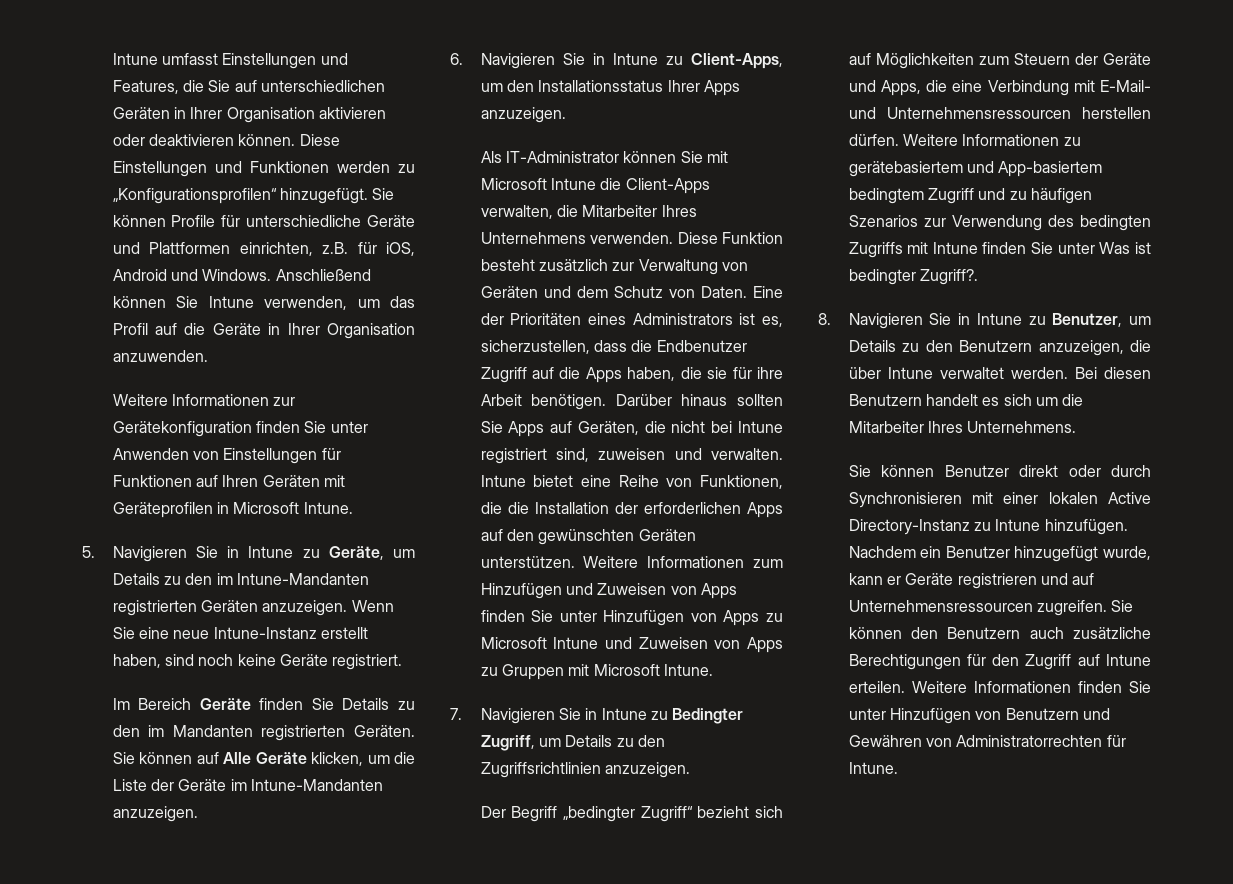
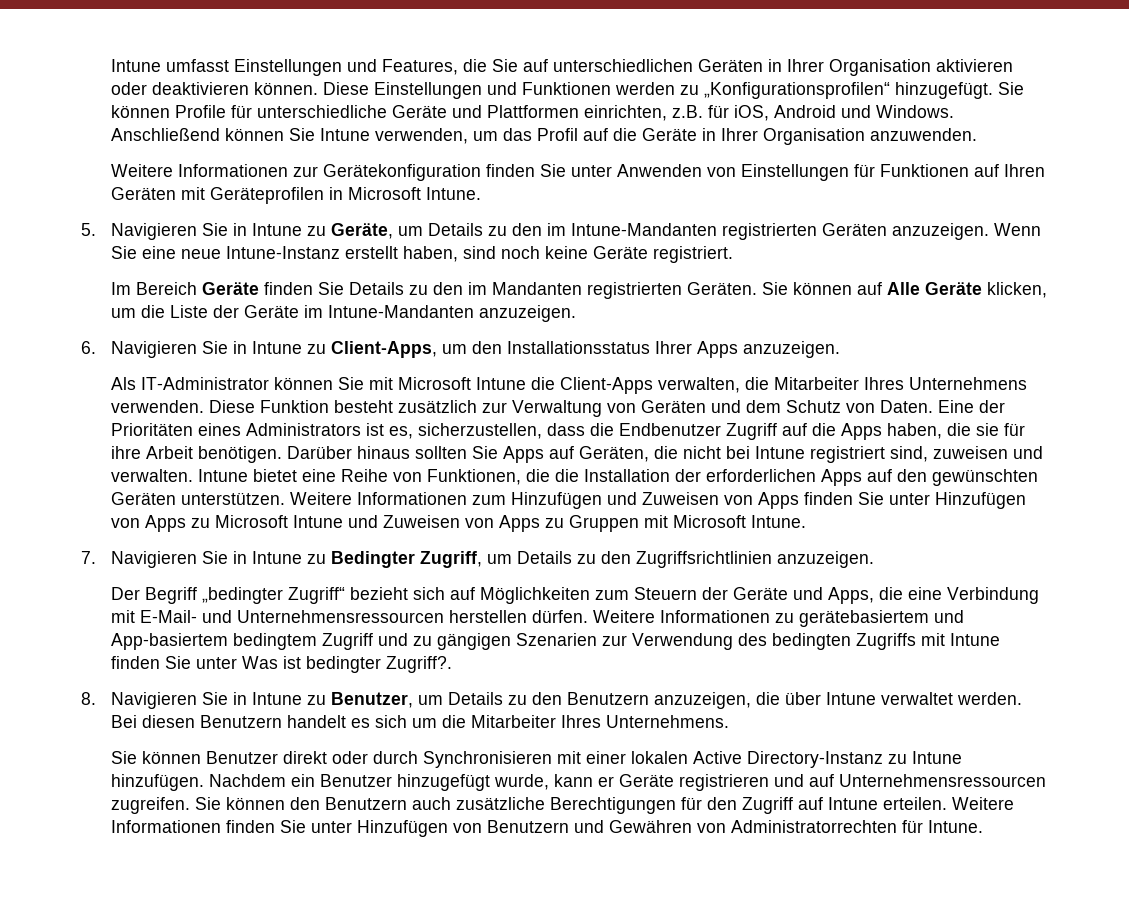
- Weitere Informationen zu gerätebasiertem und App-basiertem bedingtem Zugriff und zu häufigen Szenarios zur Verwendung des bedingten Zugriffs mit Intune finden Sie unter Was ist bedingter Zugriff?.
+ Weitere Informationen zu gerätebasiertem und App-basiertem bedingtem Zugriff und zu gängigen Szenarien zur Verwendung des bedingten Zugriffs mit Intune finden Sie unter Was ist bedingter Zugriff?.

